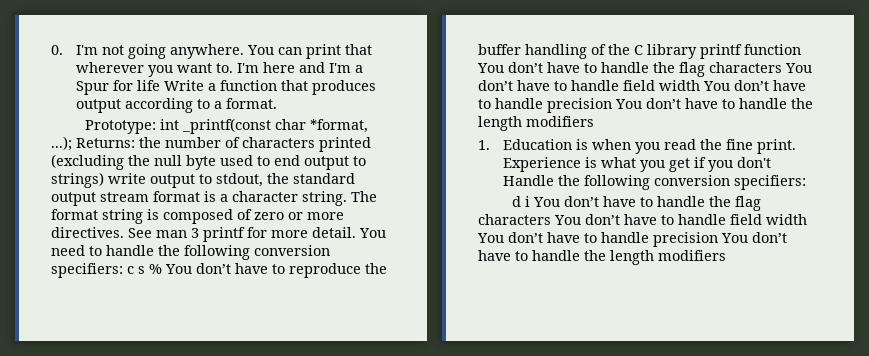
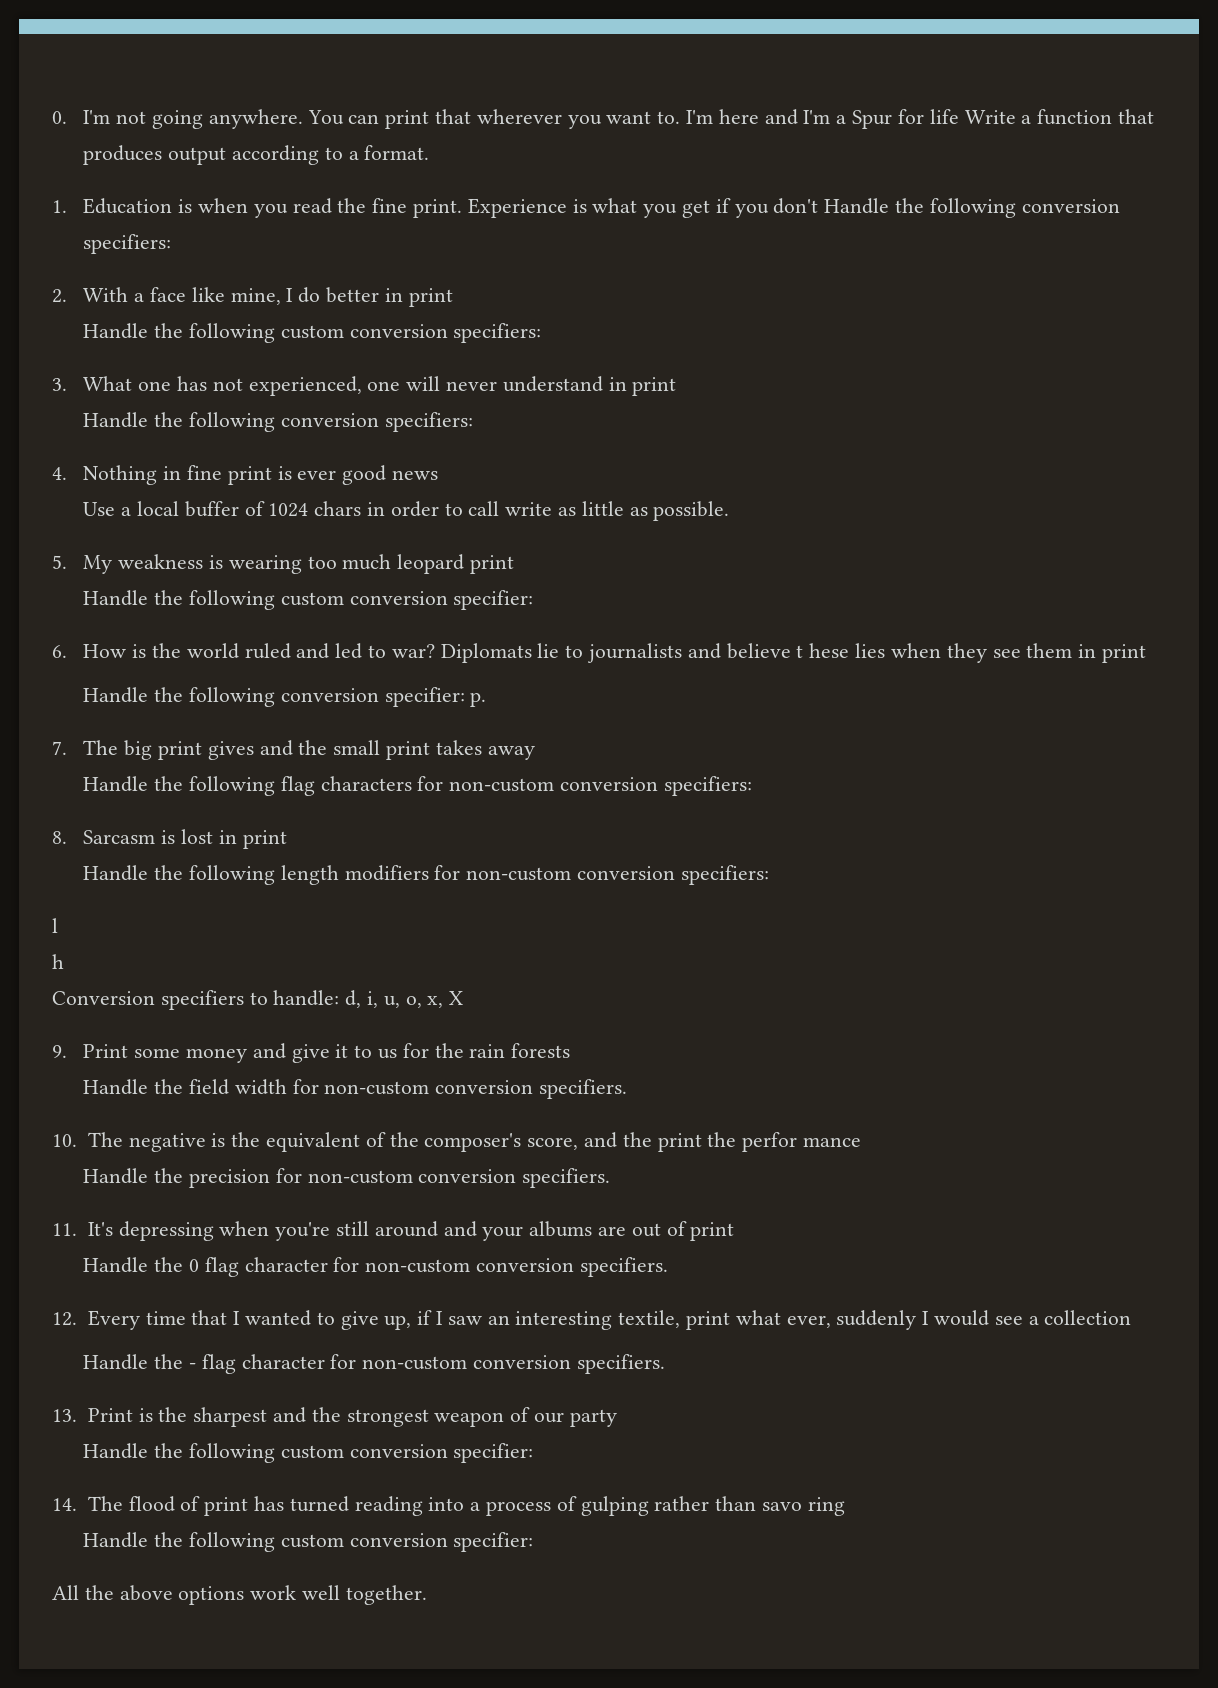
- Prototype: int _printf(const char *format, ...); Returns: the number of characters printed (excluding the null byte used to end output to strings) write output to stdout, the standard output stream format is a character string. The format string is composed of zero or more directives. See man 3 printf for more detail. You need to handle the following conversion specifiers: c s % You don’t have to reproduce the buffer handling of the C library printf function You don’t have to handle the flag characters You don’t have to handle field width You don’t have to handle precision You don’t have to handle the length modifiers
- d i You don’t have to handle the flag characters You don’t have to handle field width You don’t have to handle precision You don’t have to handle the length modifiers
+ 2. With a face like mine, I do better in print
+ Handle the following custom conversion specifiers:
+ 3. What one has not experienced, one will never understand in print
+ Handle the following conversion specifiers:
+ 4. Nothing in fine print is ever good news
+ Use a local buffer of 1024 chars in order to call write as little as possible.
+ 5. My weakness is wearing too much leopard print
+ Handle the following custom conversion specifier:
+ 6. How is the world ruled and led to war? Diplomats lie to journalists and believe t hese lies when they see them in print
+ Handle the following conversion specifier: p.
+ 7. The big print gives and the small print takes away
+ Handle the following flag characters for non-custom conversion specifiers:
+ 8. Sarcasm is lost in print
+ Handle the following length modifiers for non-custom conversion specifiers:
+ l
+ h
+ Conversion specifiers to handle: d, i, u, o, x, X
+ 9. Print some money and give it to us for the rain forests
+ Handle the field width for non-custom conversion specifiers.
+ 10. The negative is the equivalent of the composer's score, and the print the perfor mance
+ Handle the precision for non-custom conversion specifiers.
+ 11. It's depressing when you're still around and your albums are out of print
+ Handle the 0 flag character for non-custom conversion specifiers.
+ 12. Every time that I wanted to give up, if I saw an interesting textile, print what ever, suddenly I would see a collection
+ Handle the - flag character for non-custom conversion specifiers.
+ 13. Print is the sharpest and the strongest weapon of our party
+ Handle the following custom conversion specifier:
+ 14. The flood of print has turned reading into a process of gulping rather than savo ring
+ Handle the following custom conversion specifier:
+ All the above options work well together.

